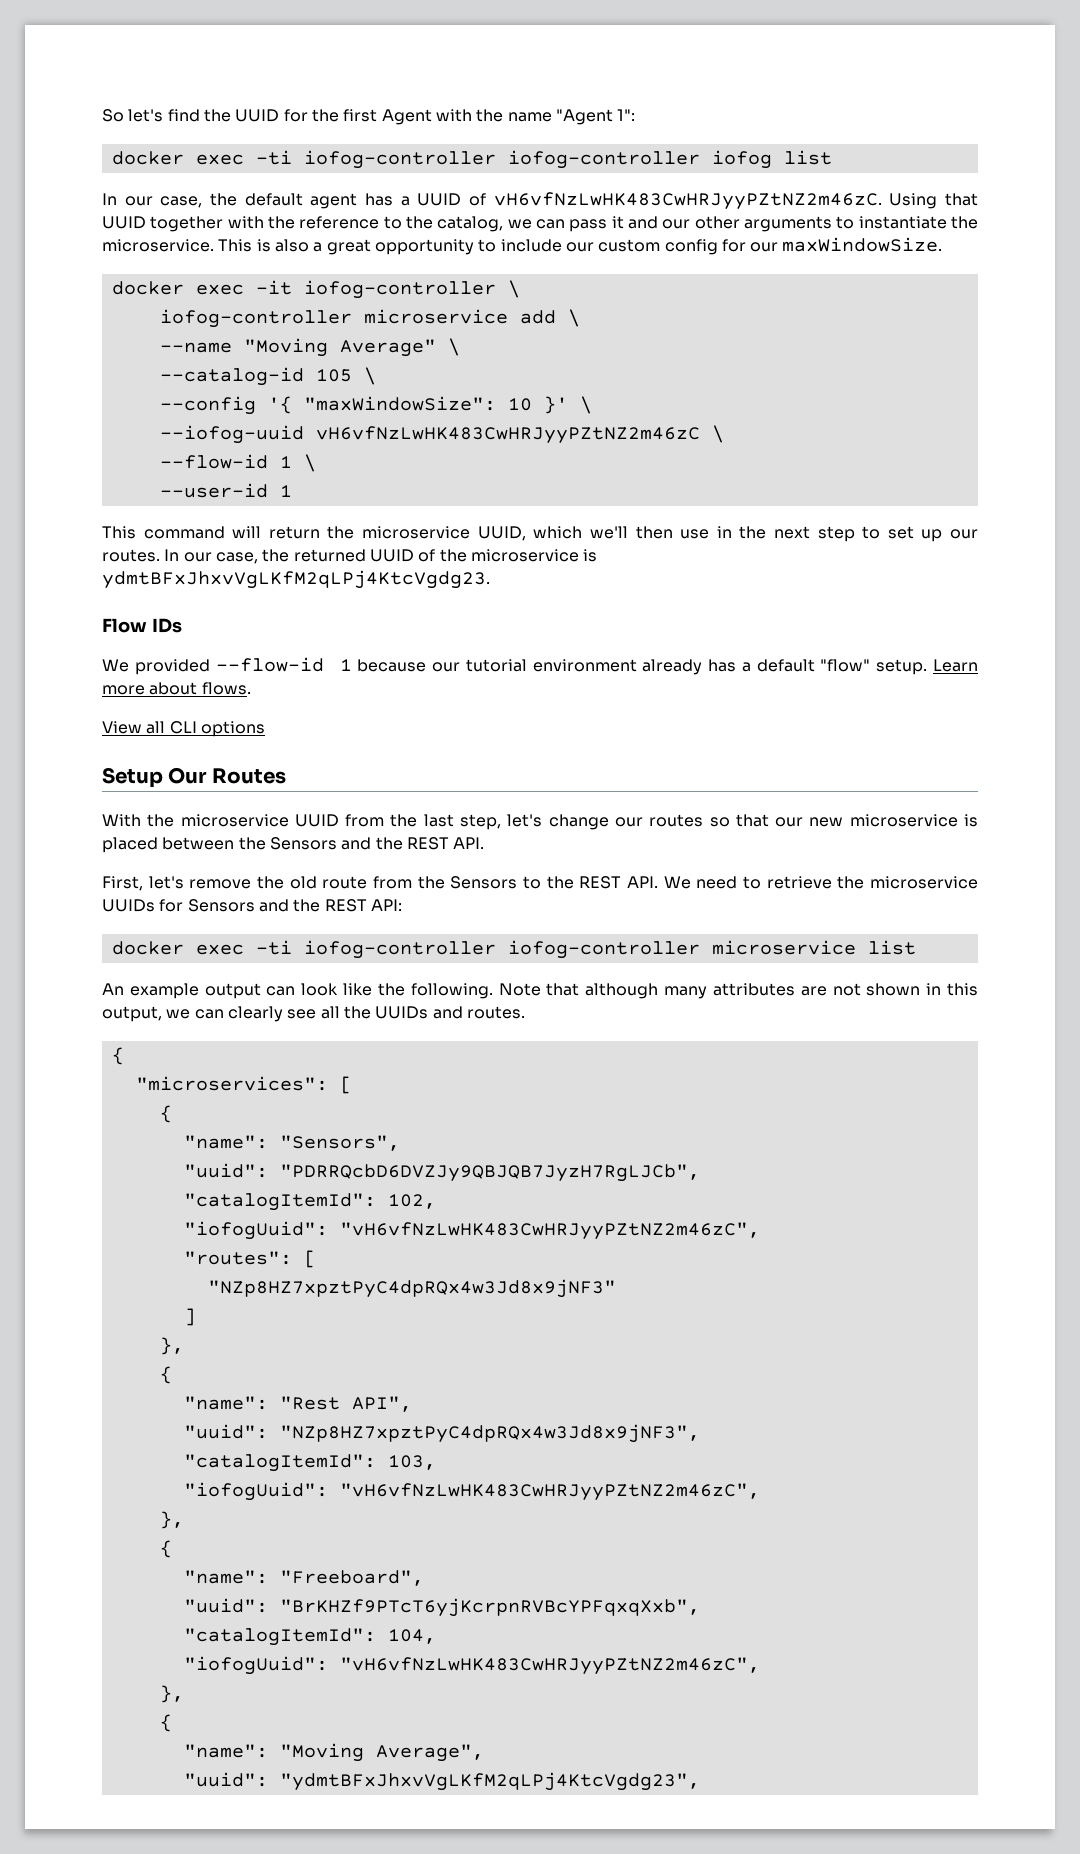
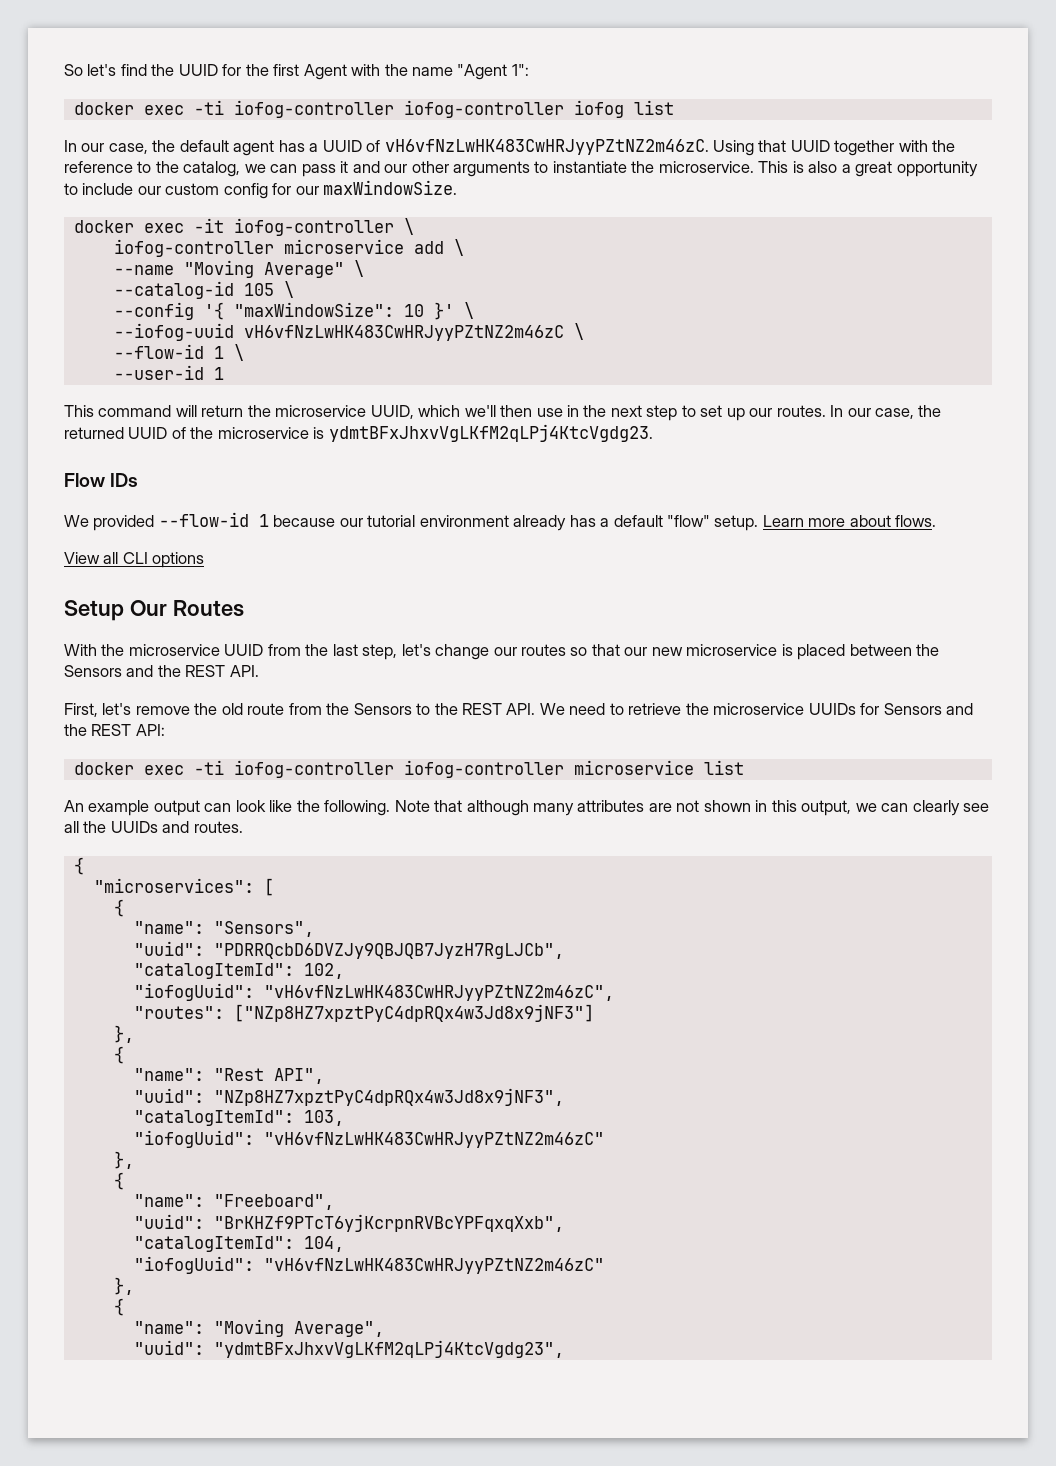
- "routes": [
- "NZp8HZ7xpztPyC4dpRQx4w3Jd8x9jNF3"
- ]
+ "routes": ["NZp8HZ7xpztPyC4dpRQx4w3Jd8x9jNF3"]
  "catalogItemId": 103,
- "iofogUuid": "vH6vfNzLwHK483CwHRJyyPZtNZ2m46zC",
+ "iofogUuid": "vH6vfNzLwHK483CwHRJyyPZtNZ2m46zC"
  "catalogItemId": 104,
- "iofogUuid": "vH6vfNzLwHK483CwHRJyyPZtNZ2m46zC",
+ "iofogUuid": "vH6vfNzLwHK483CwHRJyyPZtNZ2m46zC"

